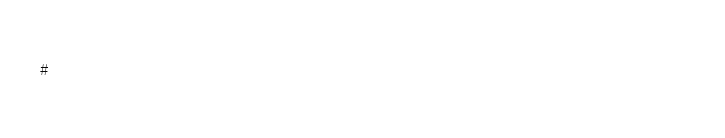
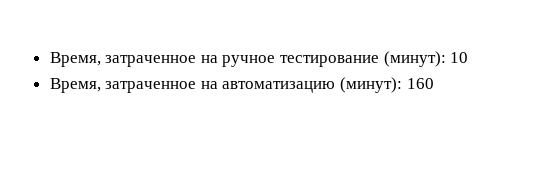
- #
+ Время, затраченное на ручное тестирование (минут): 10
+ Время, затраченное на автоматизацию (минут): 160

